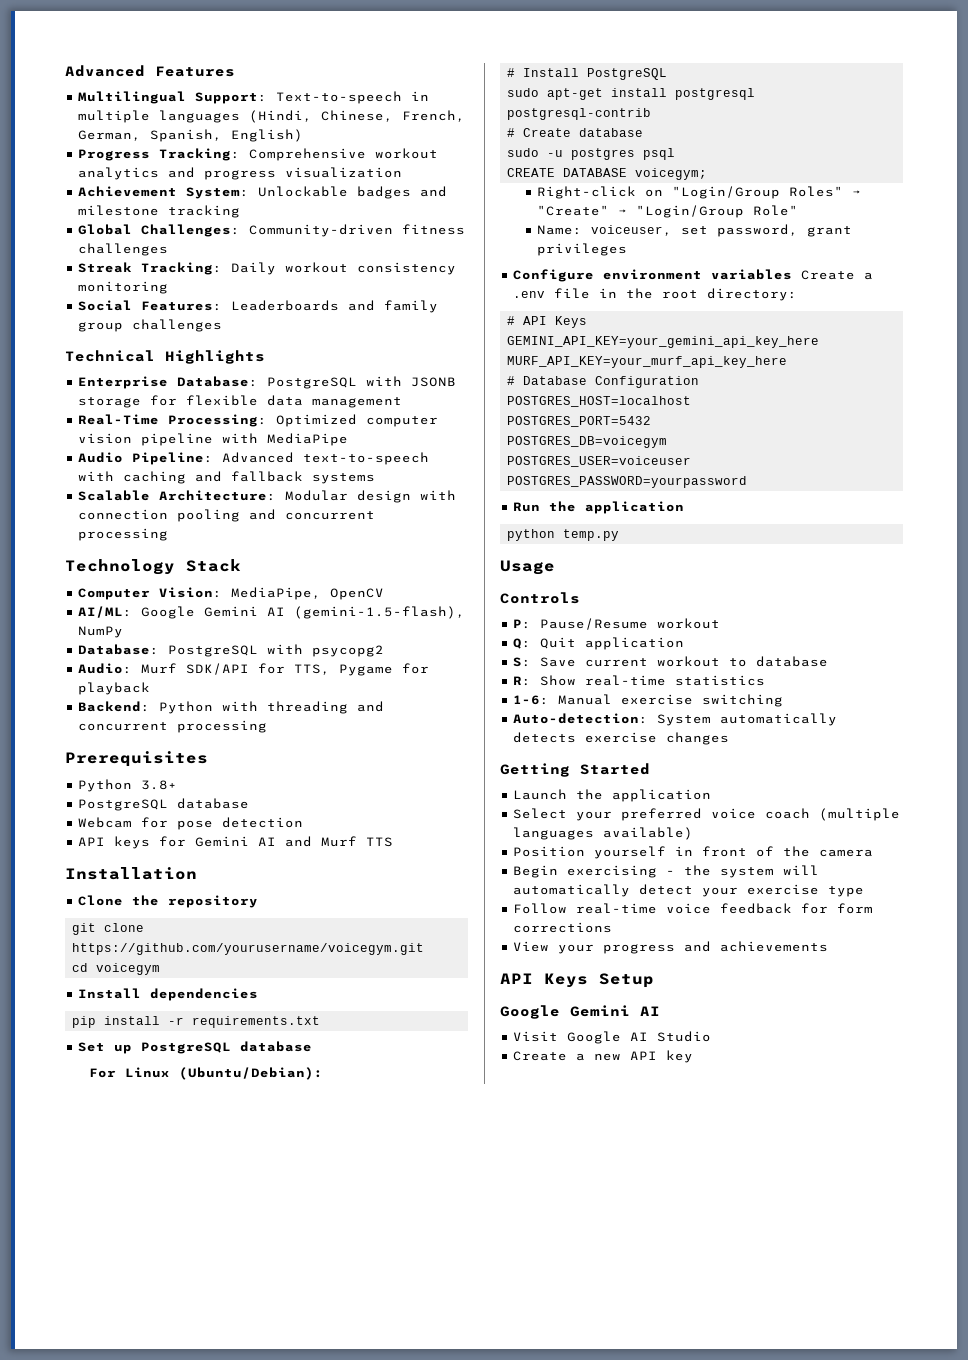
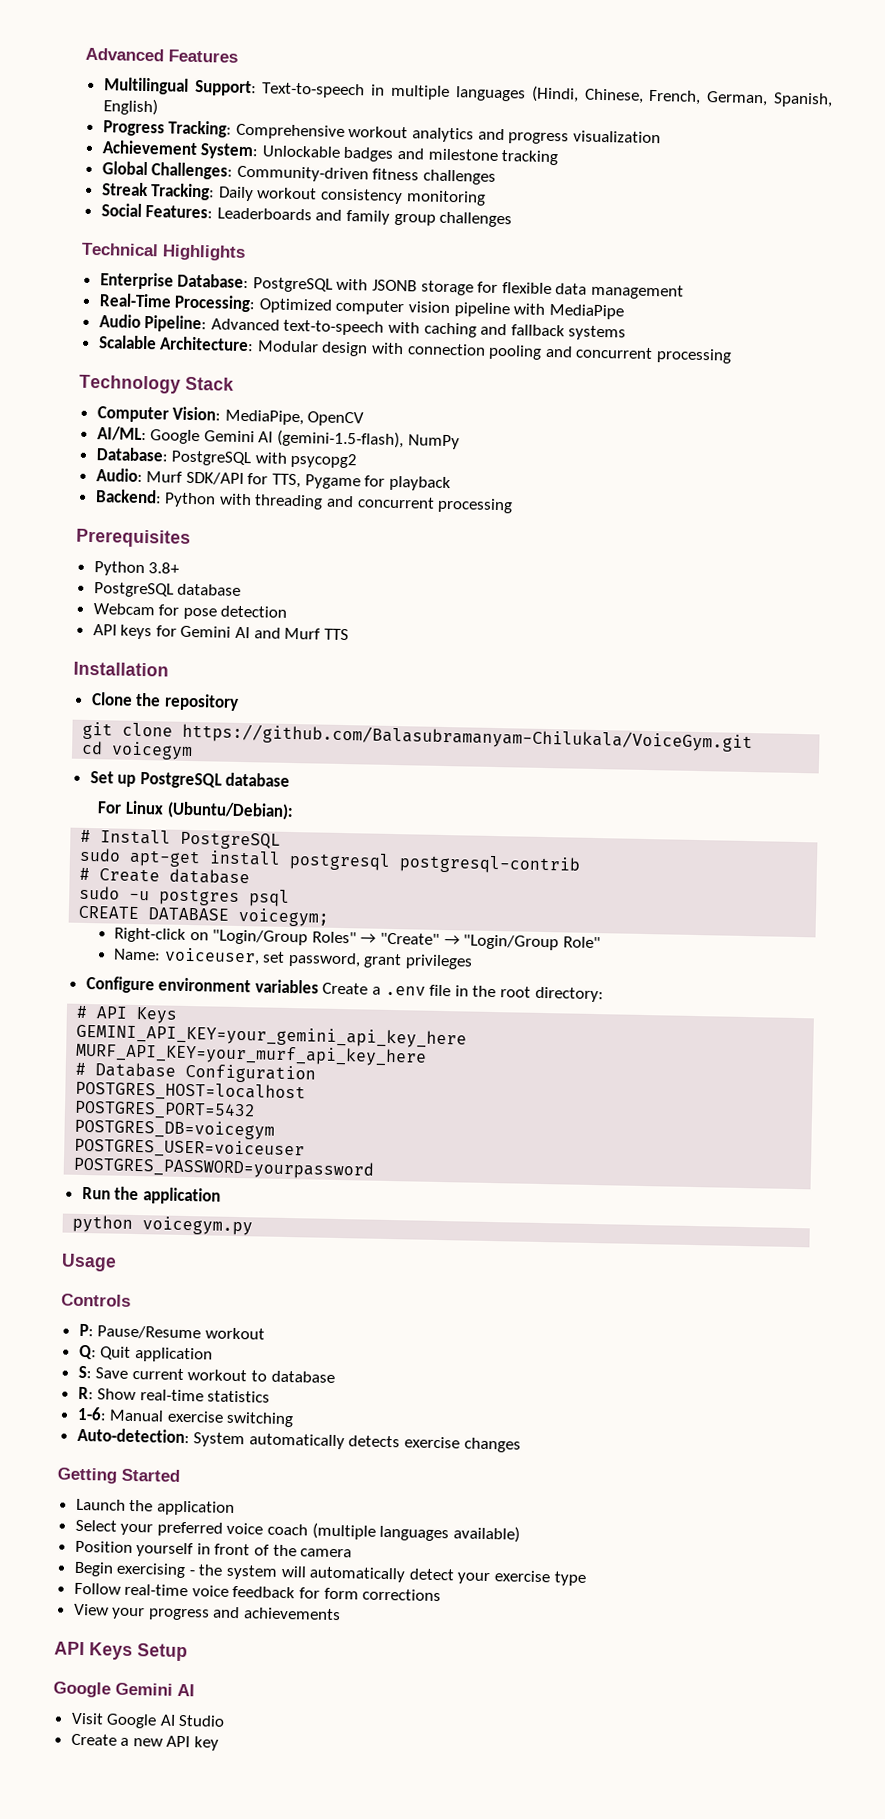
- git clone https://github.com/yourusername/voicegym.git
+ git clone https://github.com/Balasubramanyam-Chilukala/VoiceGym.git
- Install dependencies
- pip install -r requirements.txt
- python temp.py
+ python voicegym.py

